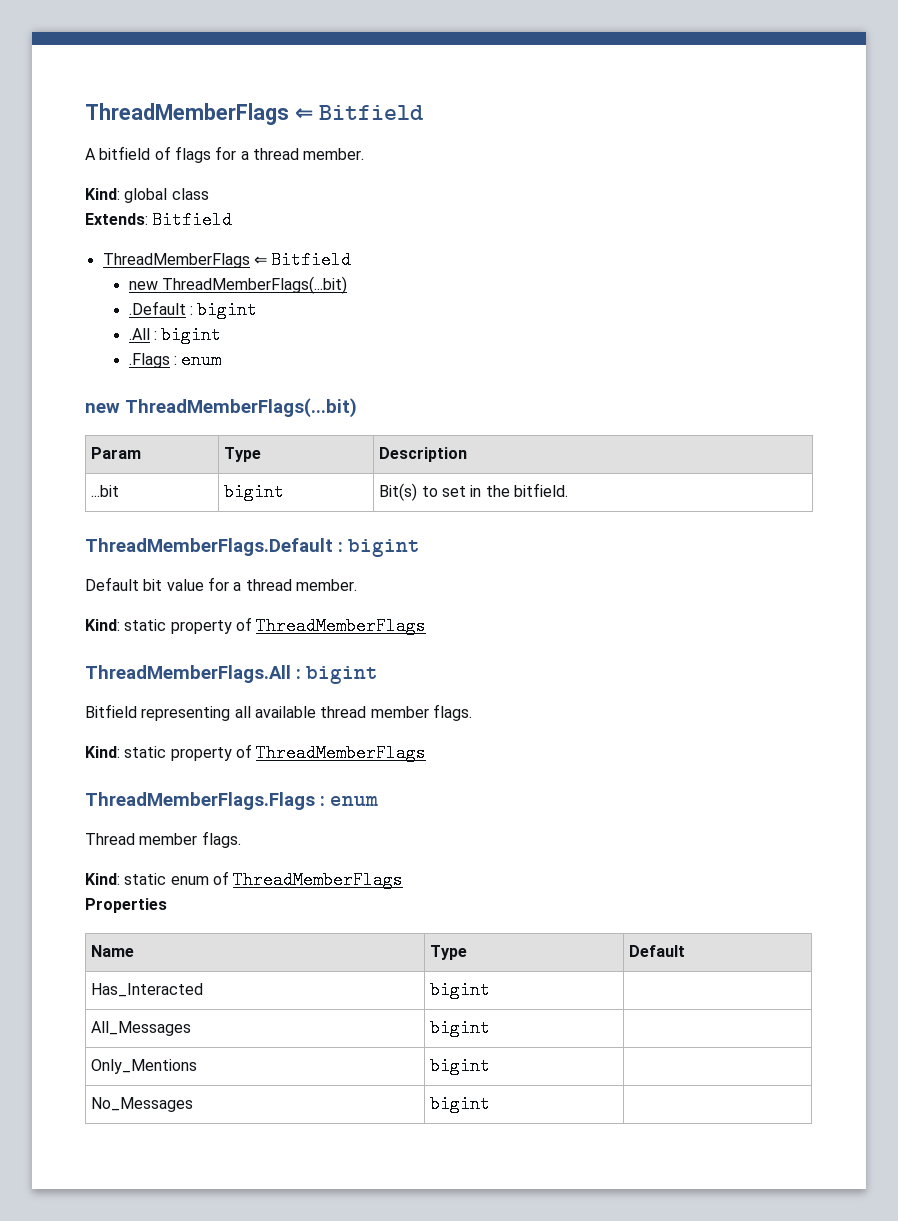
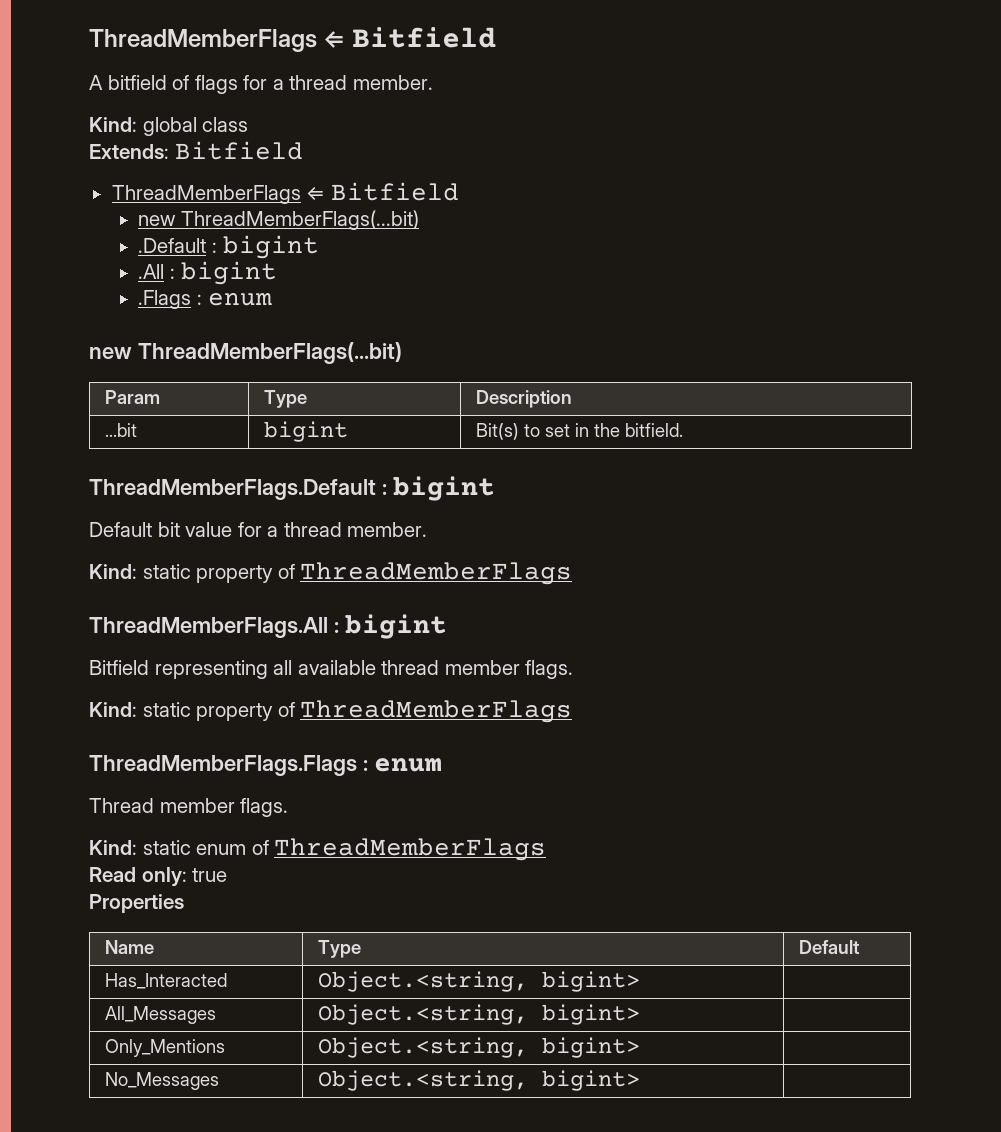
+ Read only: true
- Has_Interacted | bigint |
+ Has_Interacted | Object.<string, bigint> |
- All_Messages | bigint |
+ All_Messages | Object.<string, bigint> |
- Only_Mentions | bigint |
+ Only_Mentions | Object.<string, bigint> |
- No_Messages | bigint |
+ No_Messages | Object.<string, bigint> |

